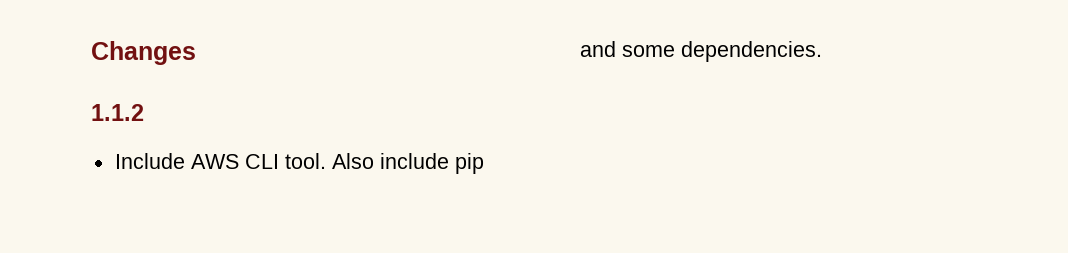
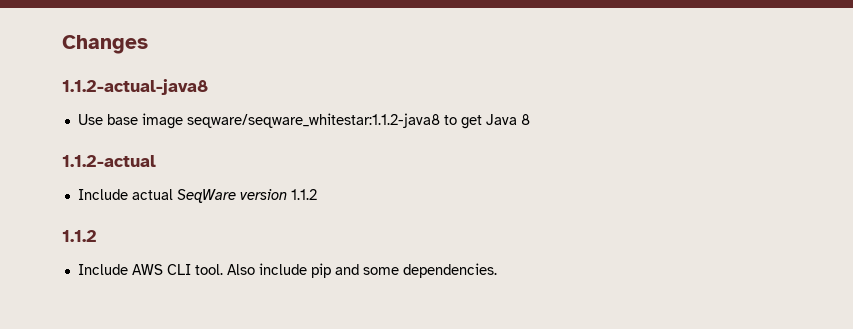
+ 1.1.2-actual-java8
+ Use base image seqware/seqware_whitestar:1.1.2-java8 to get Java 8
+ 1.1.2-actual
+ Include actual SeqWare version 1.1.2

